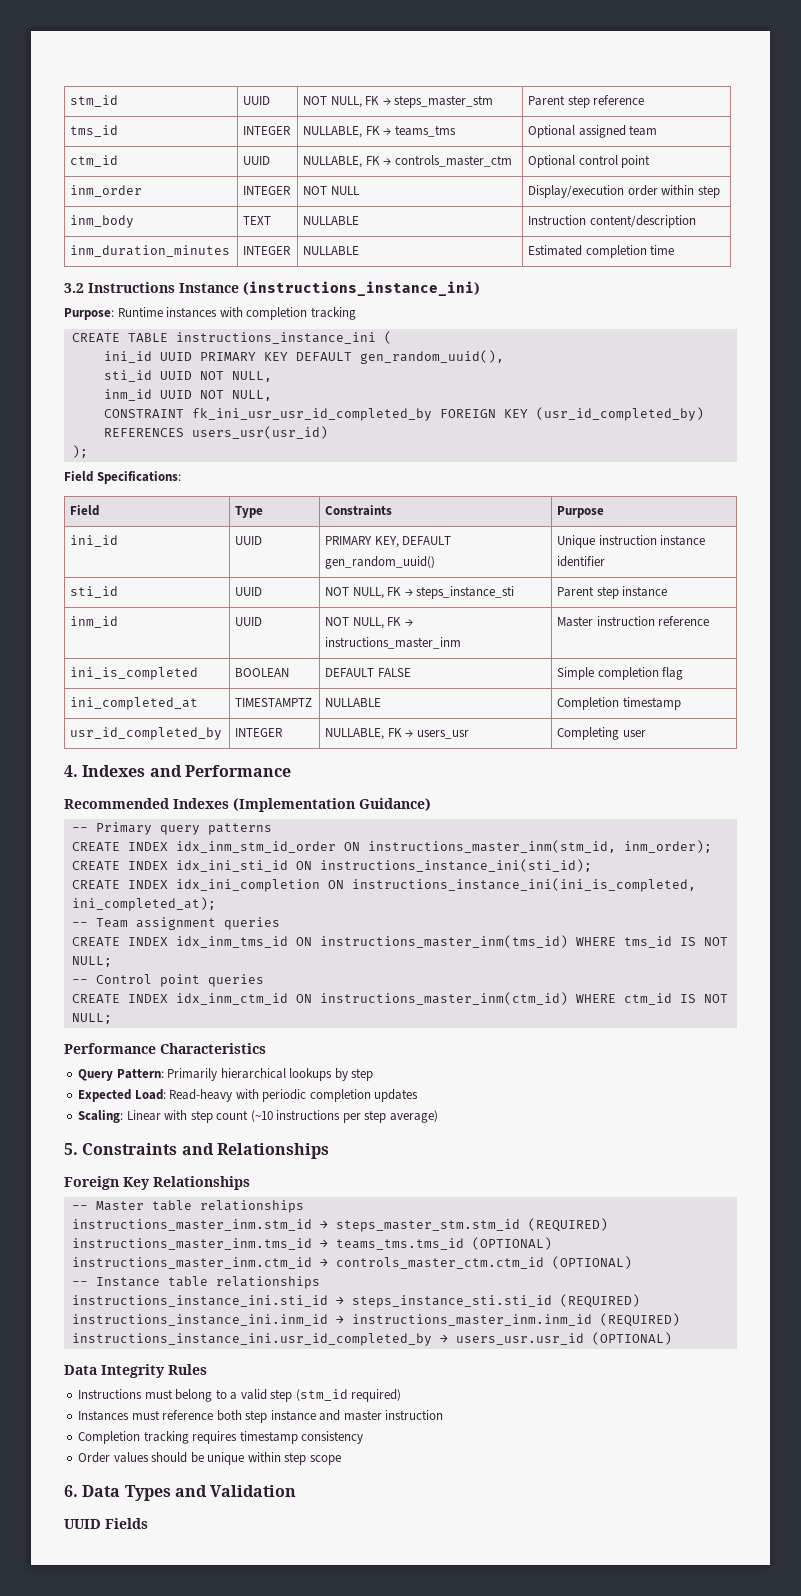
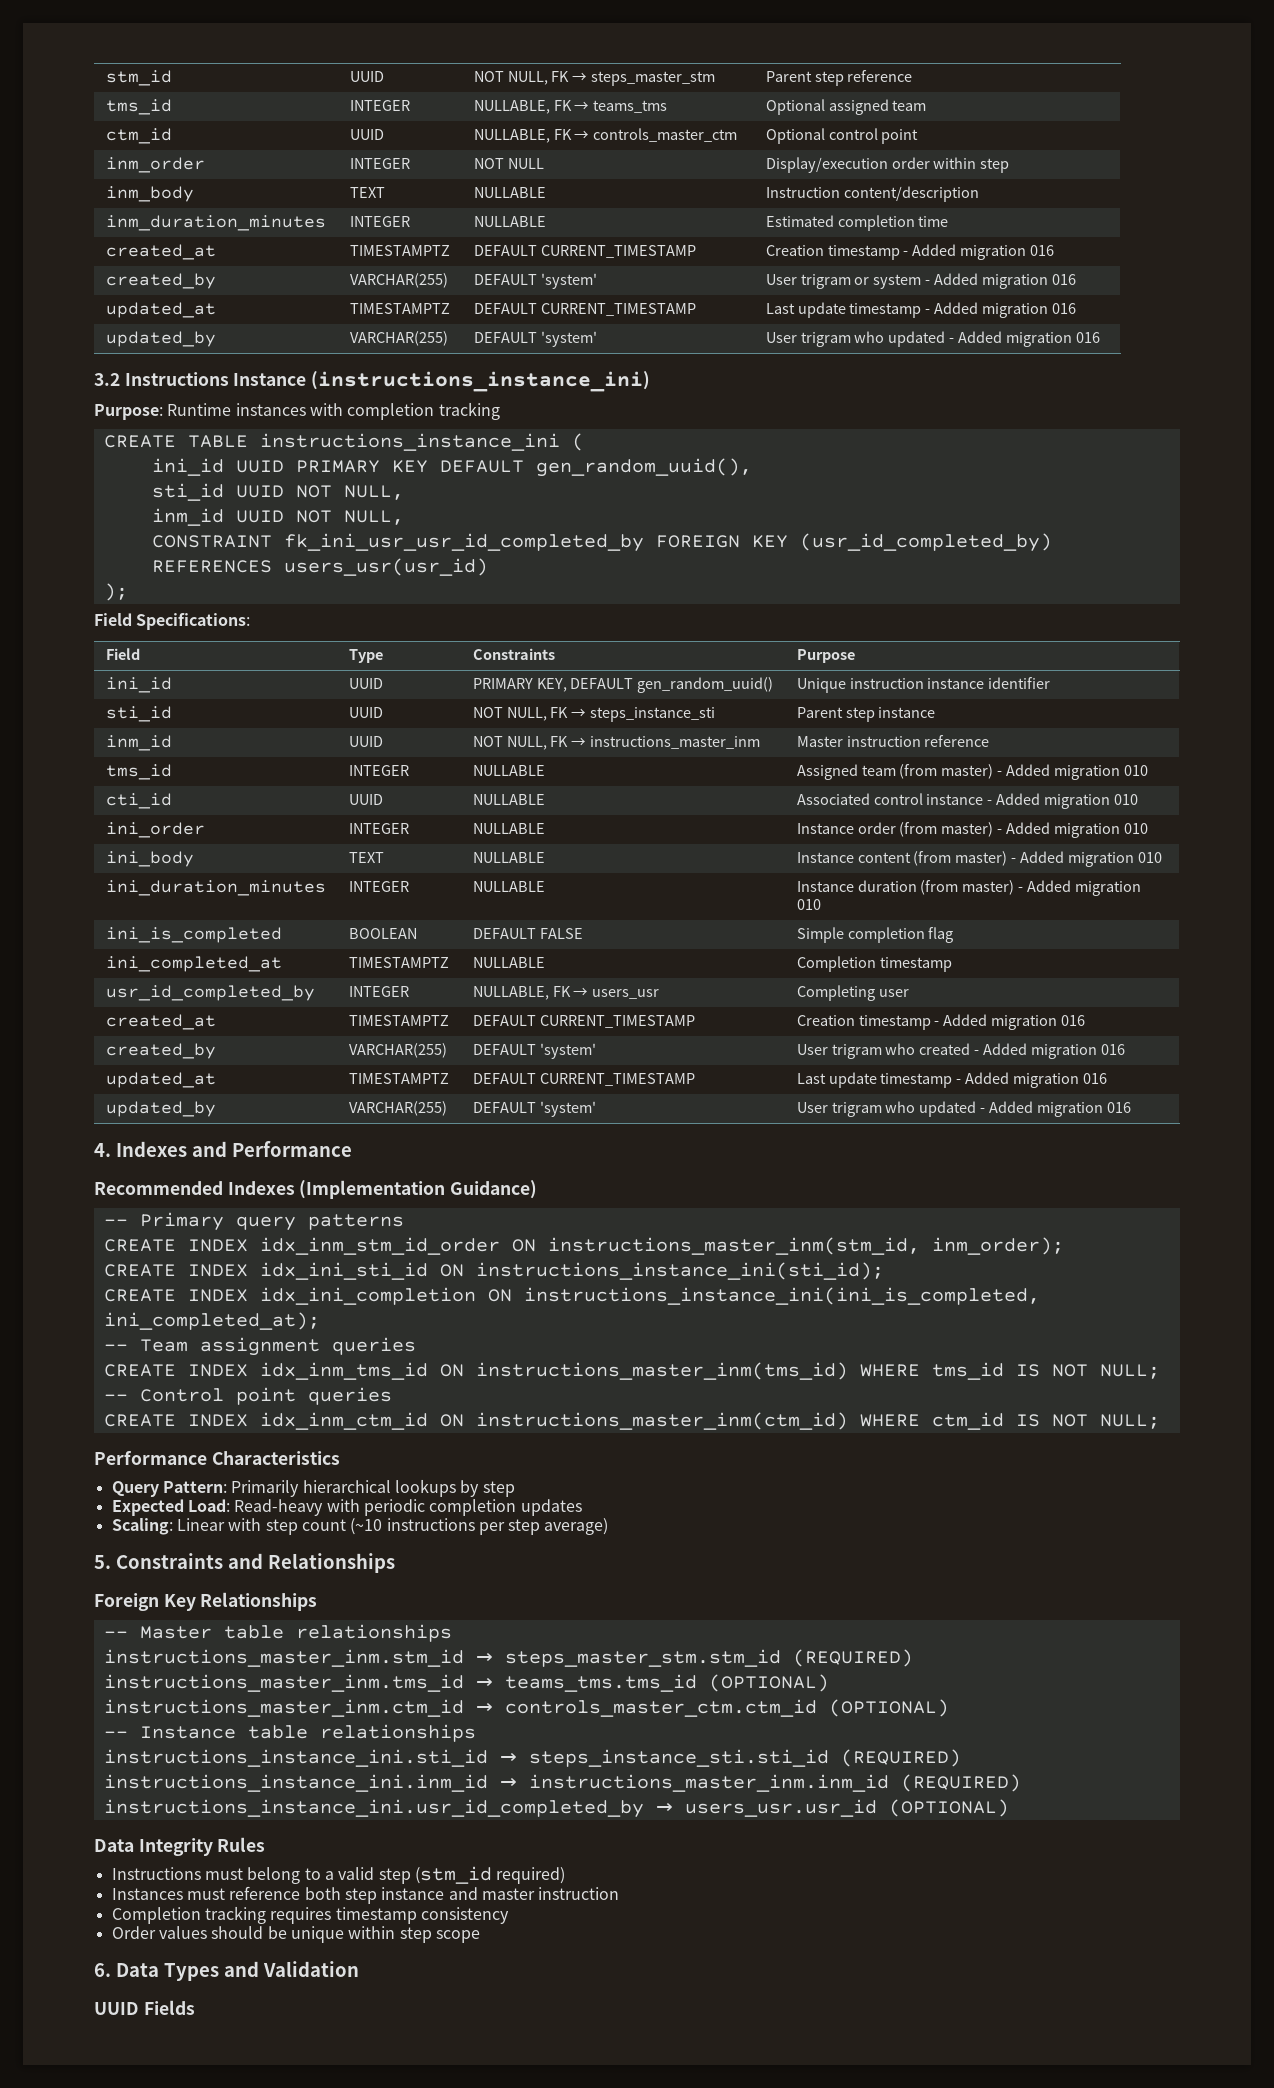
  inm_duration_minutes | INTEGER | NULLABLE | Estimated completion time
+ created_at | TIMESTAMPTZ | DEFAULT CURRENT_TIMESTAMP | Creation timestamp - Added migration 016
+ created_by | VARCHAR(255) | DEFAULT 'system' | User trigram or system - Added migration 016
+ updated_at | TIMESTAMPTZ | DEFAULT CURRENT_TIMESTAMP | Last update timestamp - Added migration 016
+ updated_by | VARCHAR(255) | DEFAULT 'system' | User trigram who updated - Added migration 016
+ tms_id | INTEGER | NULLABLE | Assigned team (from master) - Added migration 010
+ cti_id | UUID | NULLABLE | Associated control instance - Added migration 010
+ ini_order | INTEGER | NULLABLE | Instance order (from master) - Added migration 010
+ ini_body | TEXT | NULLABLE | Instance content (from master) - Added migration 010
+ ini_duration_minutes | INTEGER | NULLABLE | Instance duration (from master) - Added migration 010
  usr_id_completed_by | INTEGER | NULLABLE, FK → users_usr | Completing user
+ created_at | TIMESTAMPTZ | DEFAULT CURRENT_TIMESTAMP | Creation timestamp - Added migration 016
+ created_by | VARCHAR(255) | DEFAULT 'system' | User trigram who created - Added migration 016
+ updated_at | TIMESTAMPTZ | DEFAULT CURRENT_TIMESTAMP | Last update timestamp - Added migration 016
+ updated_by | VARCHAR(255) | DEFAULT 'system' | User trigram who updated - Added migration 016

